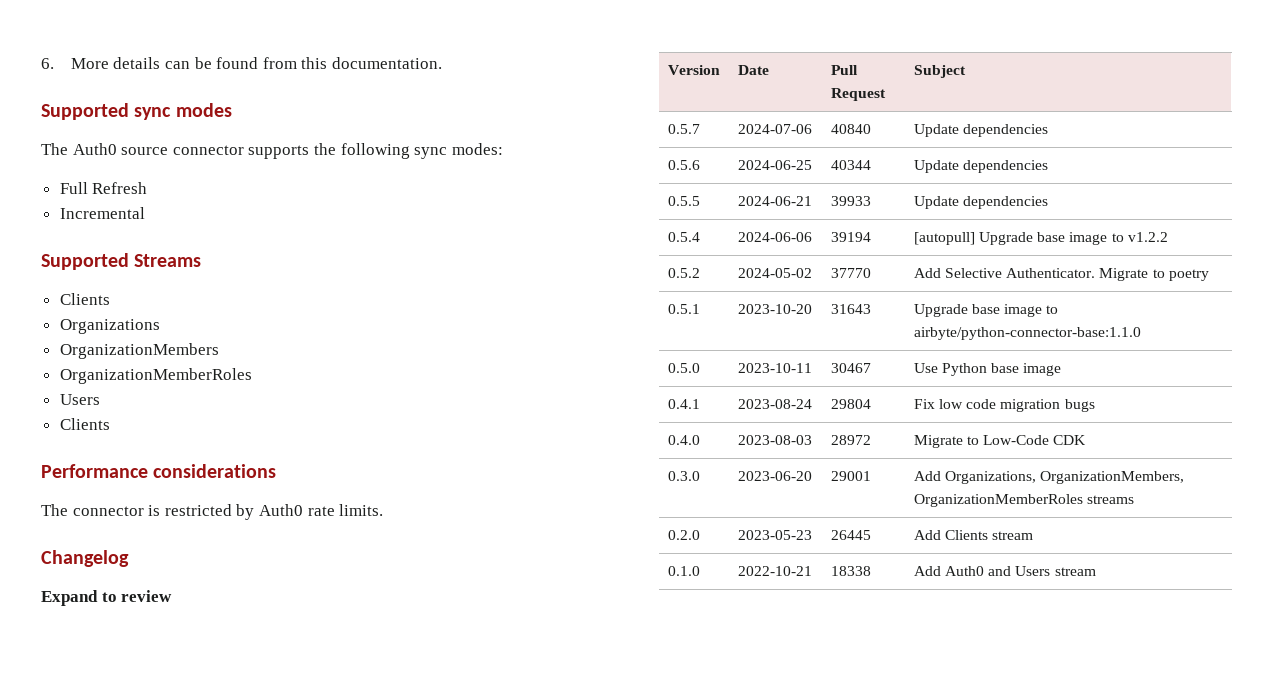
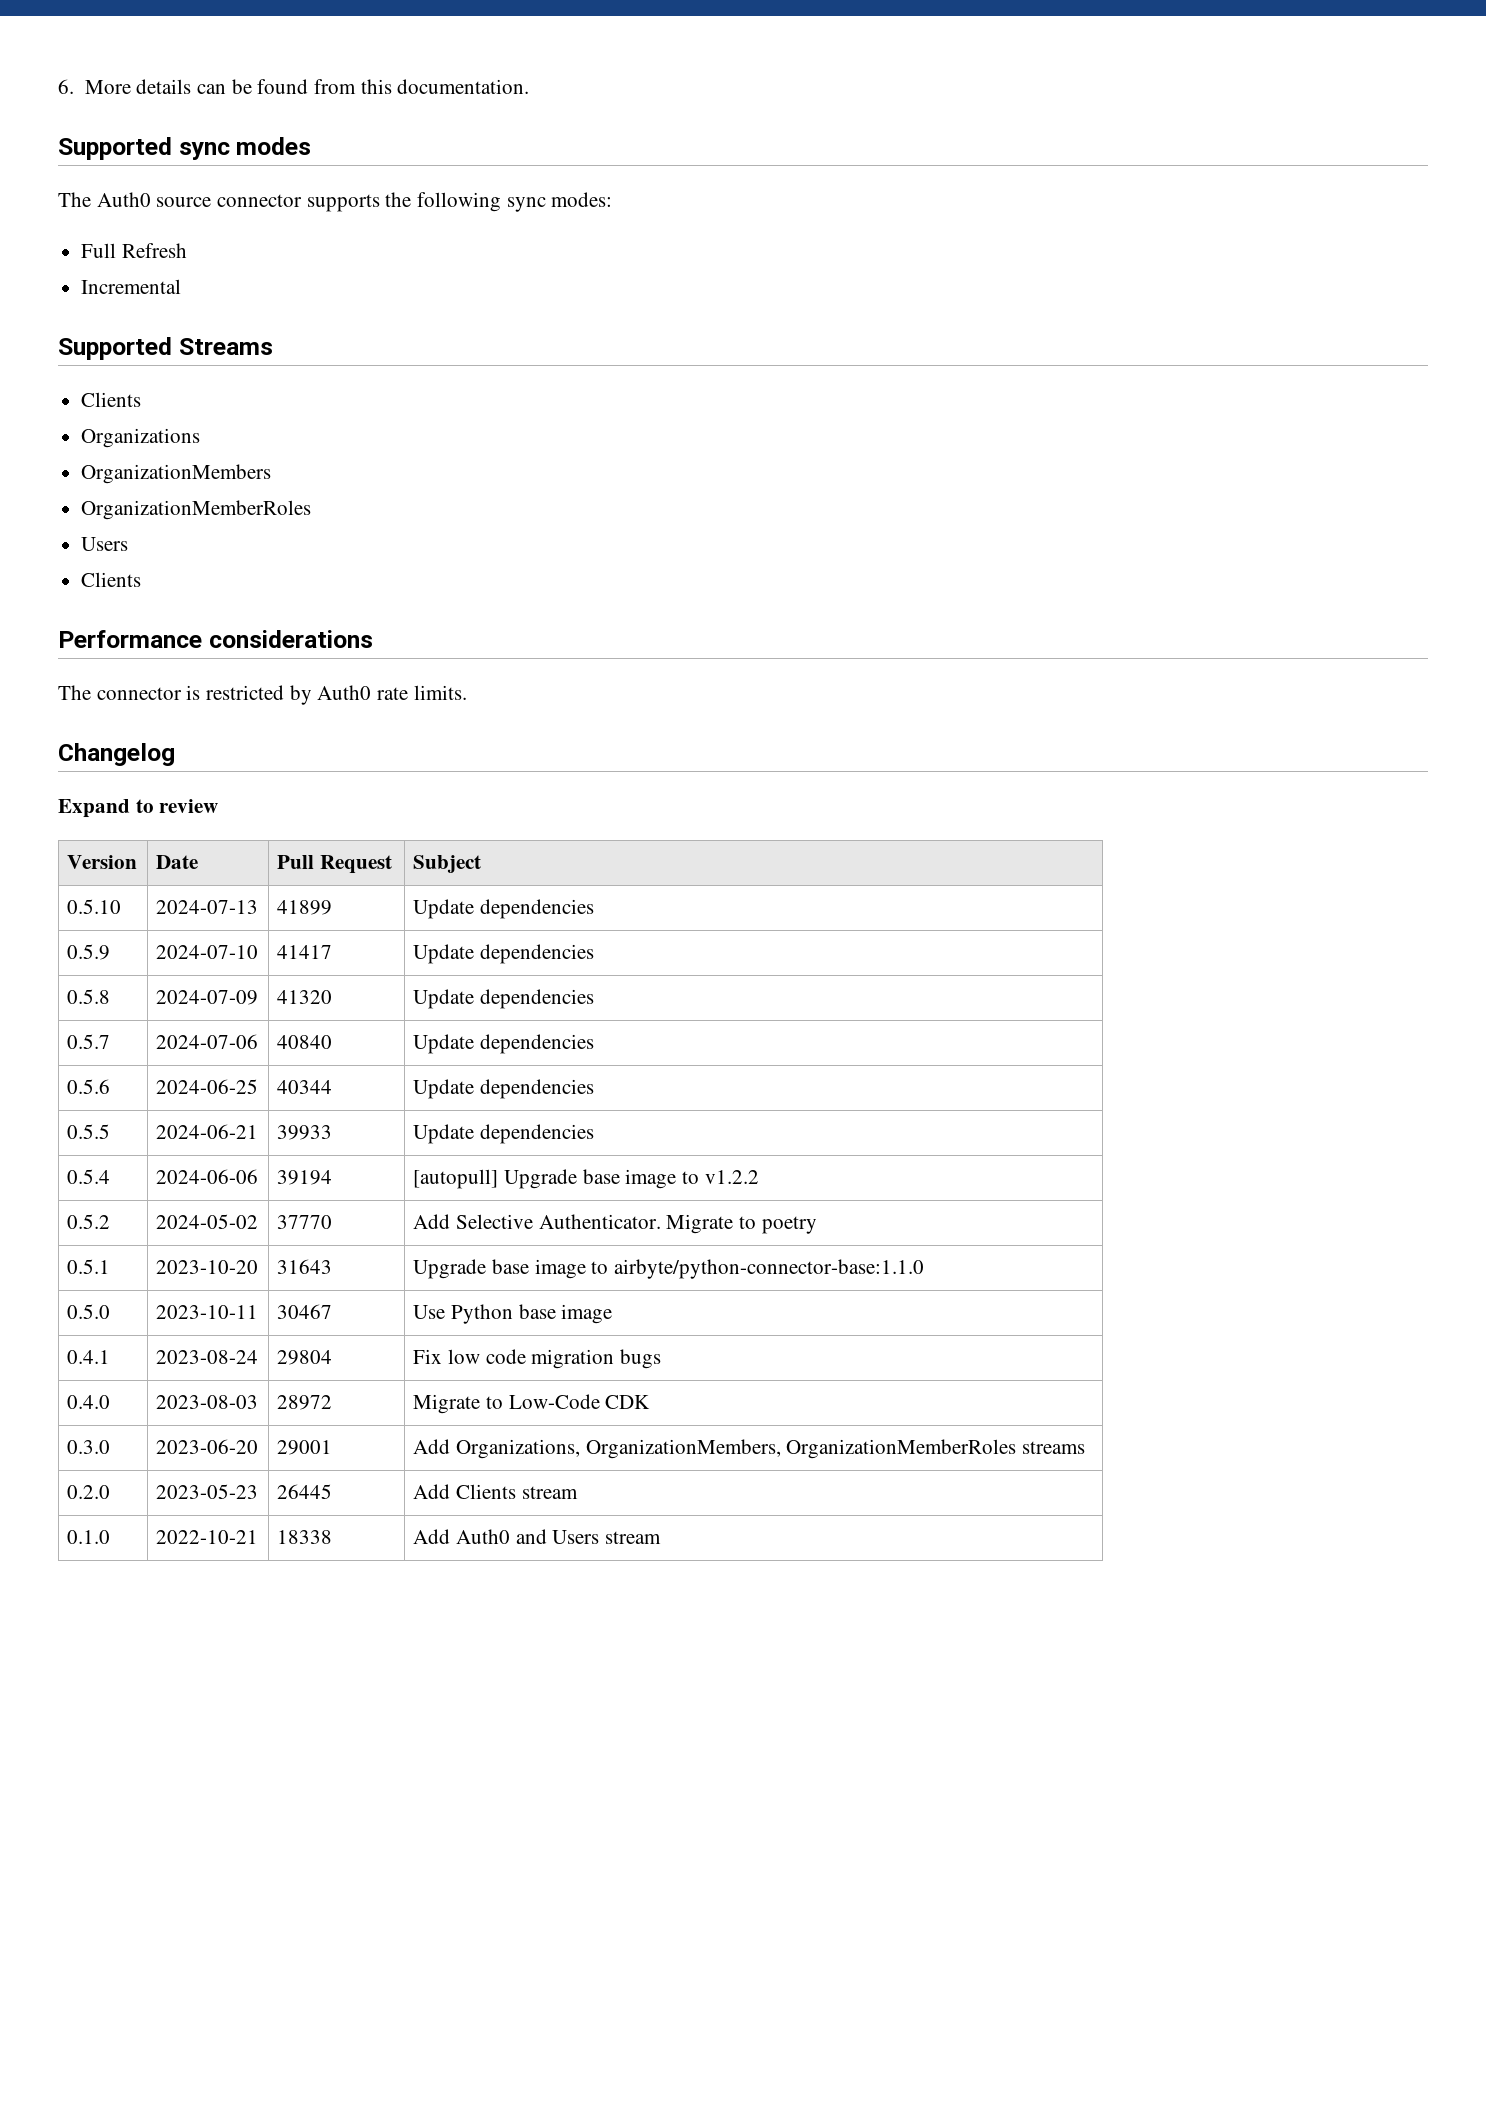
+ 0.5.10 | 2024-07-13 | 41899 | Update dependencies
+ 0.5.9 | 2024-07-10 | 41417 | Update dependencies
+ 0.5.8 | 2024-07-09 | 41320 | Update dependencies

